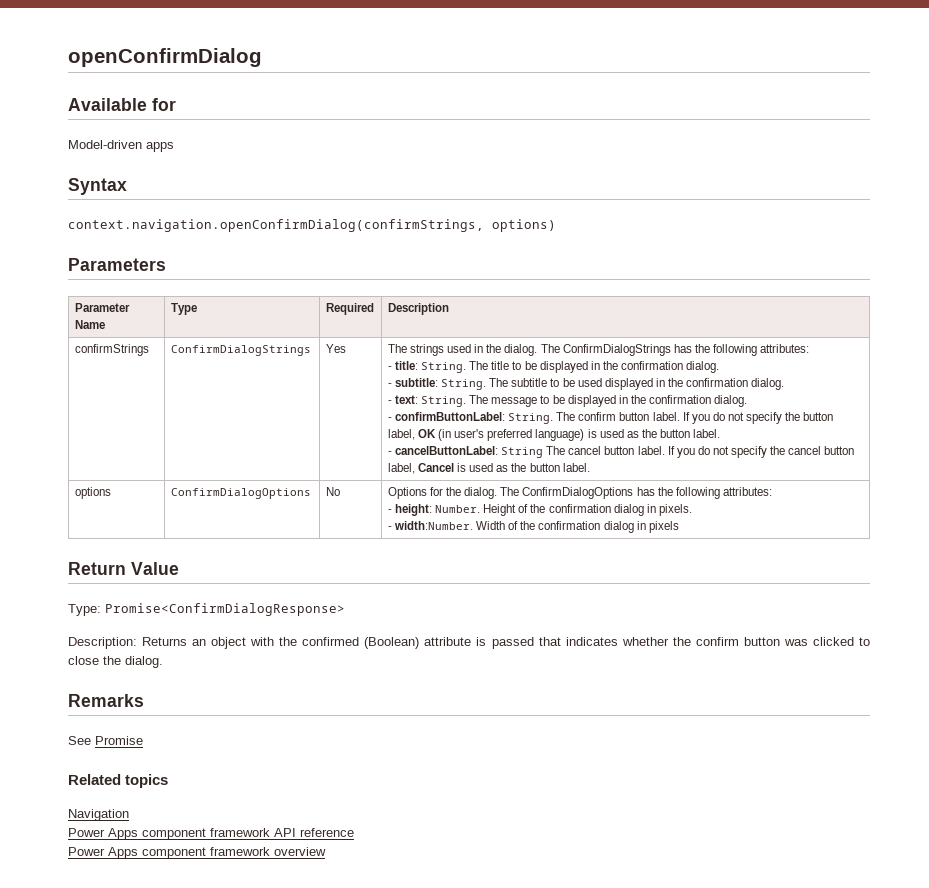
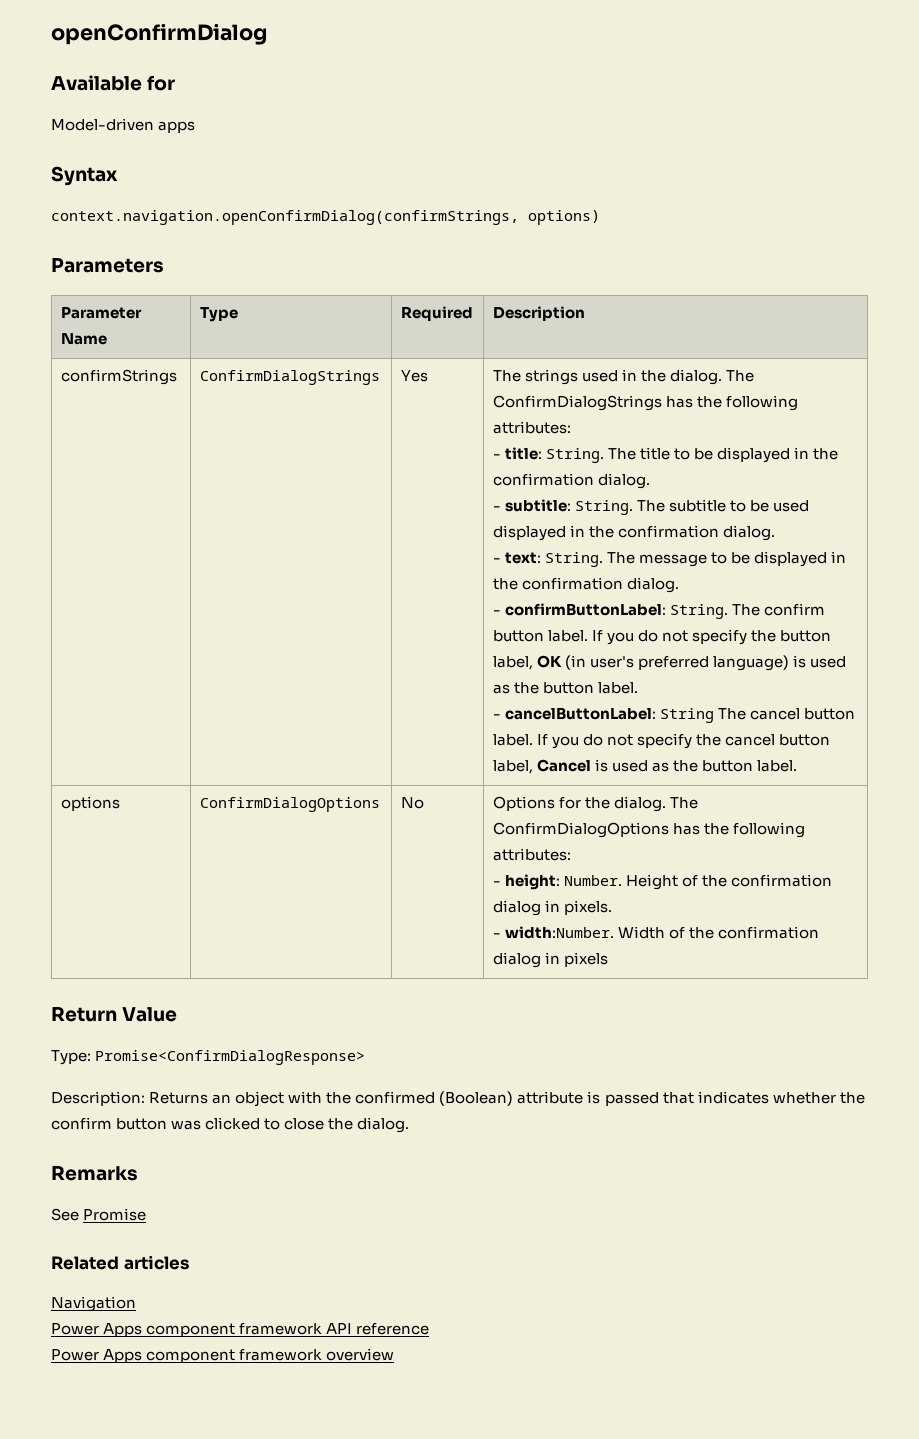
- Related topics
+ Related articles

